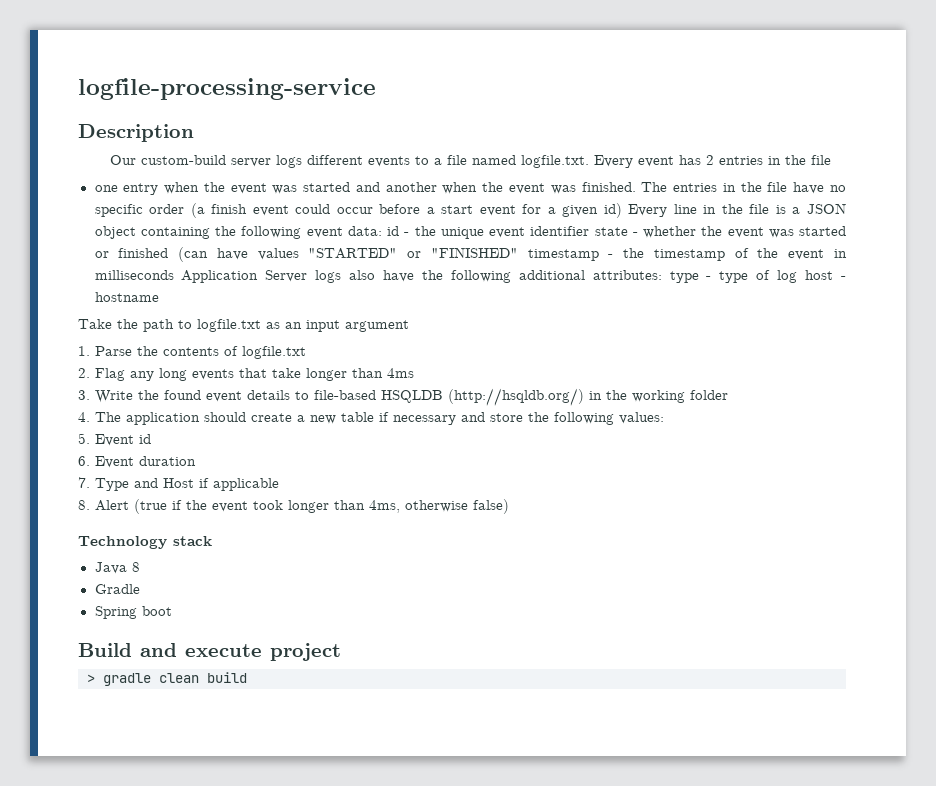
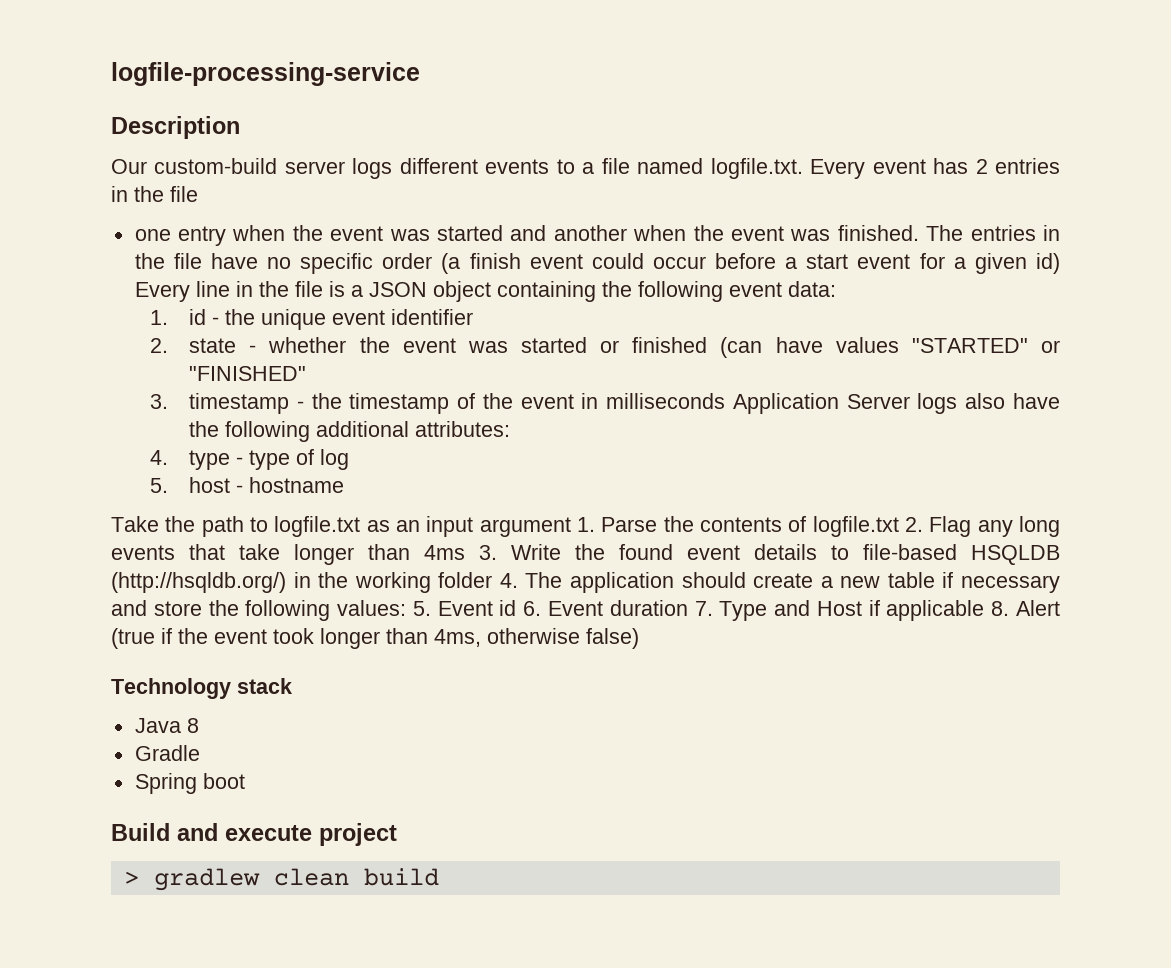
- The entries in the file have no specific order (a finish event could occur before a start event for a given id) Every line in the file is a JSON object containing the following event data: id - the unique event identifier state - whether the event was started or finished (can have values "STARTED" or "FINISHED" timestamp - the timestamp of the event in milliseconds Application Server logs also have the following additional attributes: type - type of log host - hostname
+ The entries in the file have no specific order (a finish event could occur before a start event for a given id) Every line in the file is a JSON object containing the following event data:
+ 1. id - the unique event identifier
+ 2. state - whether the event was started or finished (can have values "STARTED" or "FINISHED"
+ 3. timestamp - the timestamp of the event in milliseconds Application Server logs also have the following additional attributes:
+ 4. type - type of log
+ 5. host - hostname
- Take the path to logfile.txt as an input argument
- 1. Parse the contents of logfile.txt
- 2. Flag any long events that take longer than 4ms
- 3. Write the found event details to file-based HSQLDB (http://hsqldb.org/) in the working folder
- 4. The application should create a new table if necessary and store the following values:
- 5. Event id
- 6. Event duration
- 7. Type and Host if applicable
- 8. Alert (true if the event took longer than 4ms, otherwise false)
+ Take the path to logfile.txt as an input argument 1. Parse the contents of logfile.txt 2. Flag any long events that take longer than 4ms 3. Write the found event details to file-based HSQLDB (http://hsqldb.org/) in the working folder 4. The application should create a new table if necessary and store the following values: 5. Event id 6. Event duration 7. Type and Host if applicable 8. Alert (true if the event took longer than 4ms, otherwise false)
- > gradle clean build
+ > gradlew clean build

